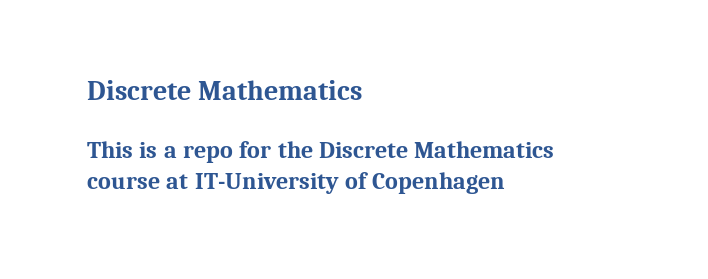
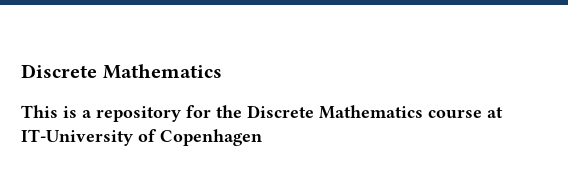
- This is a repo for the Discrete Mathematics course at IT-University of Copenhagen
+ This is a repository for the Discrete Mathematics course at IT-University of Copenhagen

